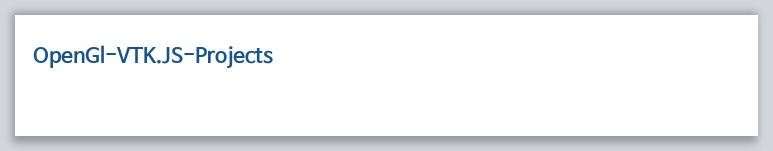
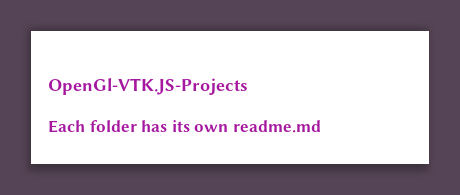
+ Each folder has its own readme.md

